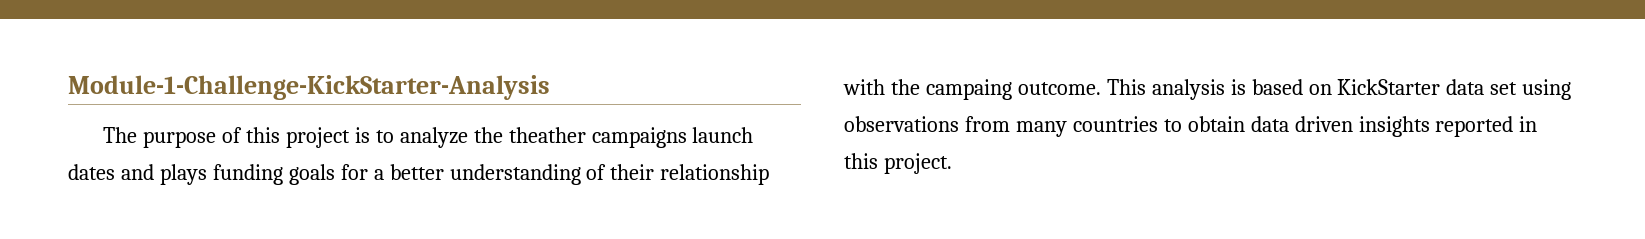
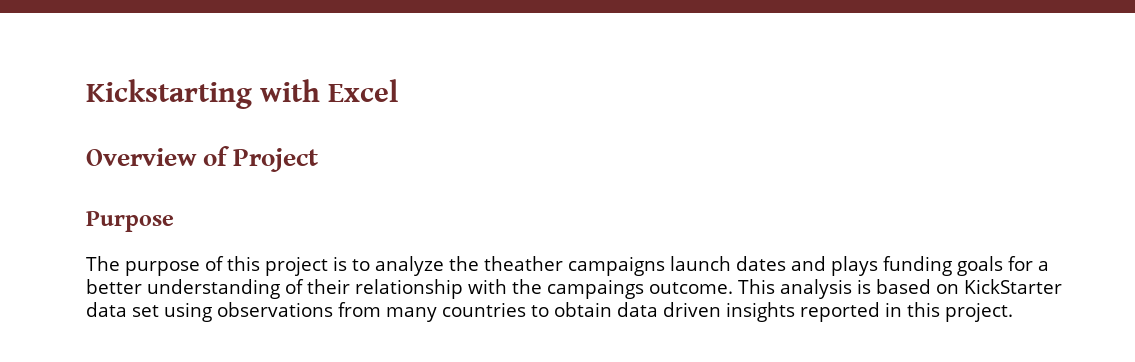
- Module-1-Challenge-KickStarter-Analysis
+ Kickstarting with Excel
+ Overview of Project
+ Purpose
- The purpose of this project is to analyze the theather campaigns launch dates and plays funding goals for a better understanding of their relationship with the campaing outcome.
+ The purpose of this project is to analyze the theather campaigns launch dates and plays funding goals for a better understanding of their relationship with the campaings outcome.

